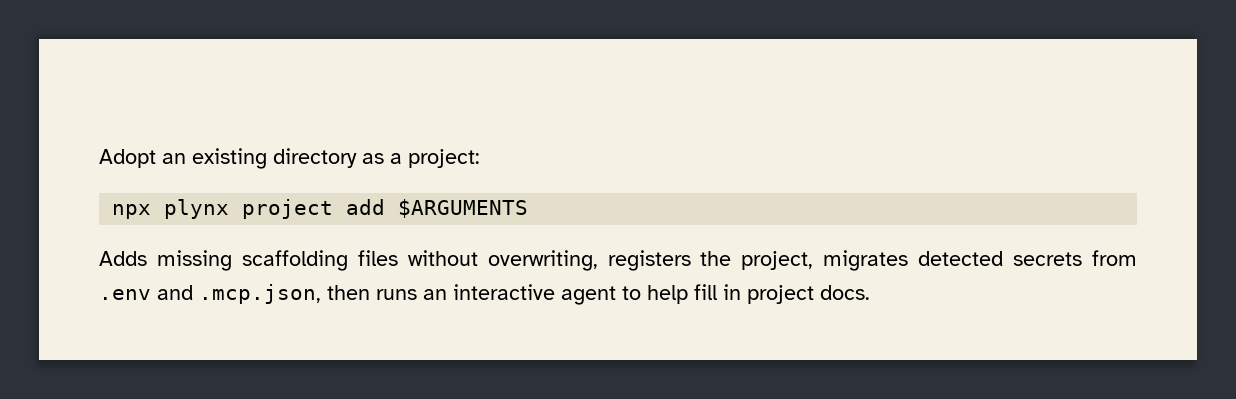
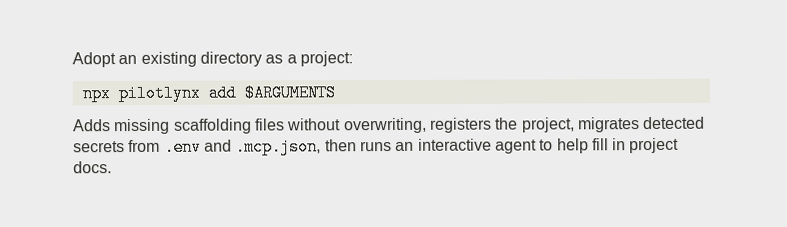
- npx plynx project add $ARGUMENTS
+ npx pilotlynx add $ARGUMENTS

